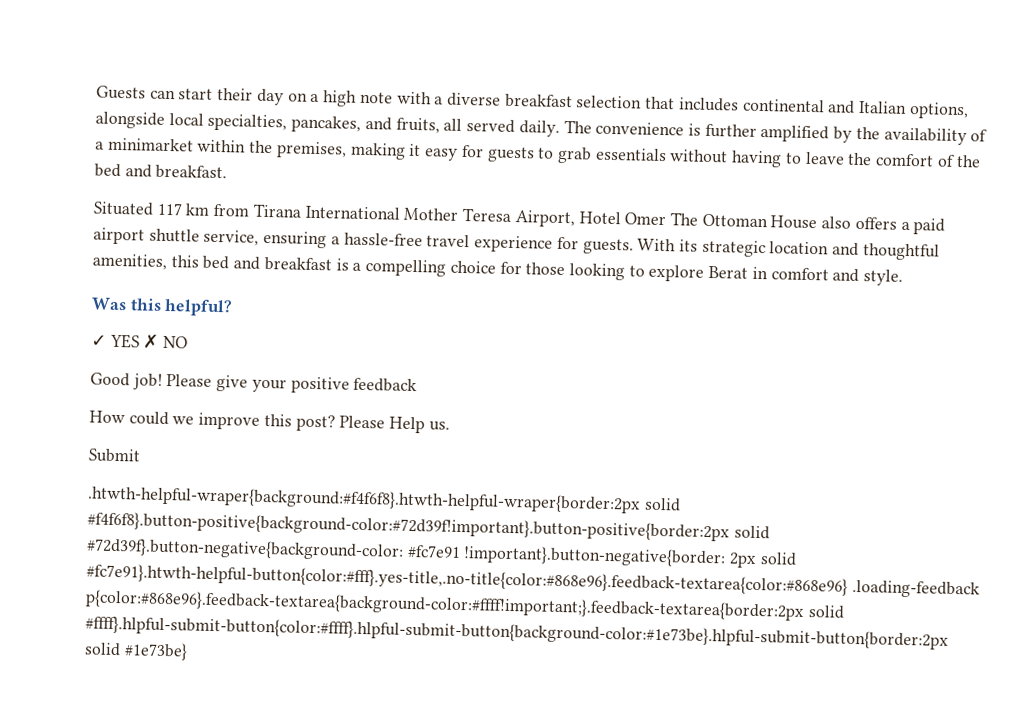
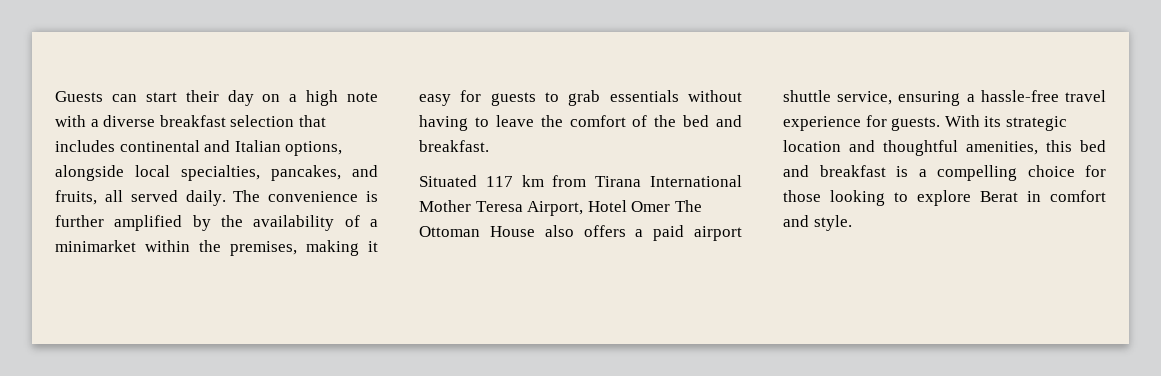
- Was this helpful?
- ✓ YES ✗ NO
- Good job! Please give your positive feedback
- How could we improve this post? Please Help us.
- Submit
- .htwth-helpful-wraper{background:#f4f6f8}.htwth-helpful-wraper{border:2px solid #f4f6f8}.button-positive{background-color:#72d39f!important}.button-positive{border:2px solid #72d39f}.button-negative{background-color: #fc7e91 !important}.button-negative{border: 2px solid #fc7e91}.htwth-helpful-button{color:#fff}.yes-title,.no-title{color:#868e96}.feedback-textarea{color:#868e96} .loading-feedback p{color:#868e96}.feedback-textarea{background-color:#ffff!important;}.feedback-textarea{border:2px solid #ffff}.hlpful-submit-button{color:#ffff}.hlpful-submit-button{background-color:#1e73be}.hlpful-submit-button{border:2px solid #1e73be}

